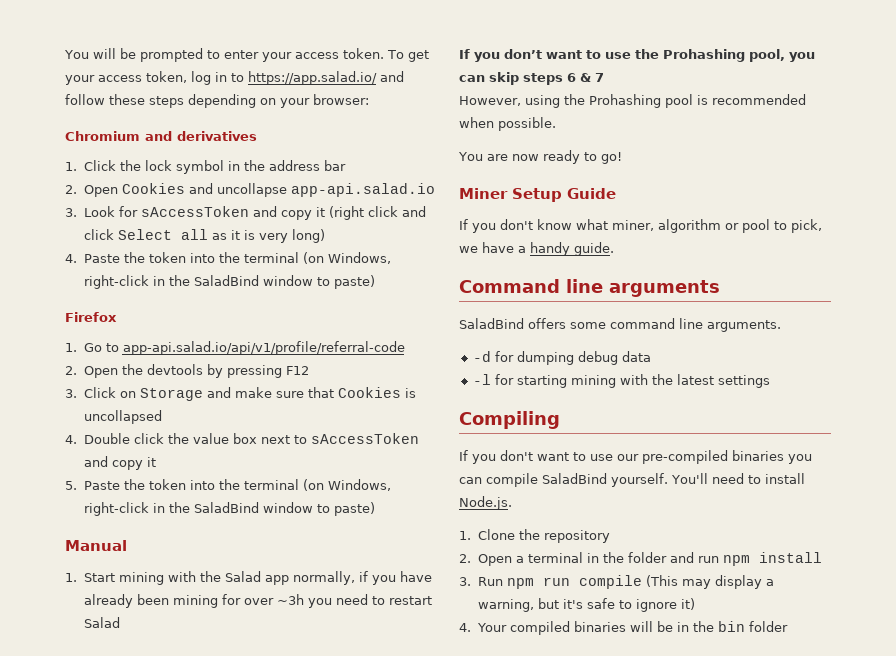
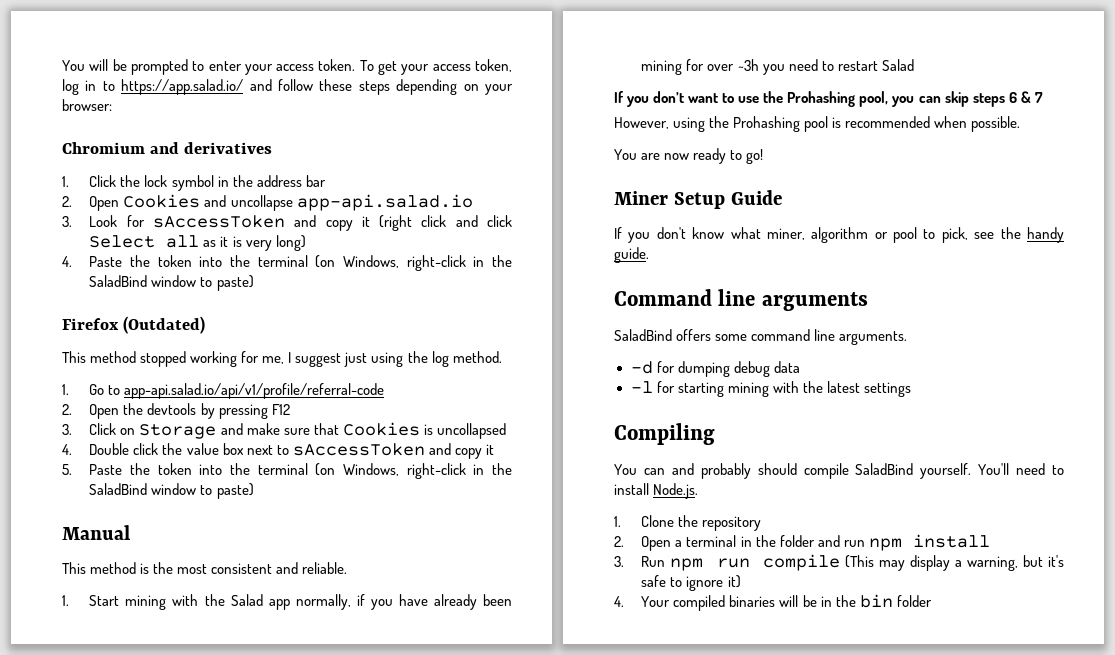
- Firefox
+ Firefox (Outdated)
+ This method stopped working for me, I suggest just using the log method.
+ This method is the most consistent and reliable.
- If you don't know what miner, algorithm or pool to pick, we have a handy guide.
+ If you don't know what miner, algorithm or pool to pick, see the handy guide.
- If you don't want to use our pre-compiled binaries you can compile SaladBind yourself.
+ You can and probably should compile SaladBind yourself.

